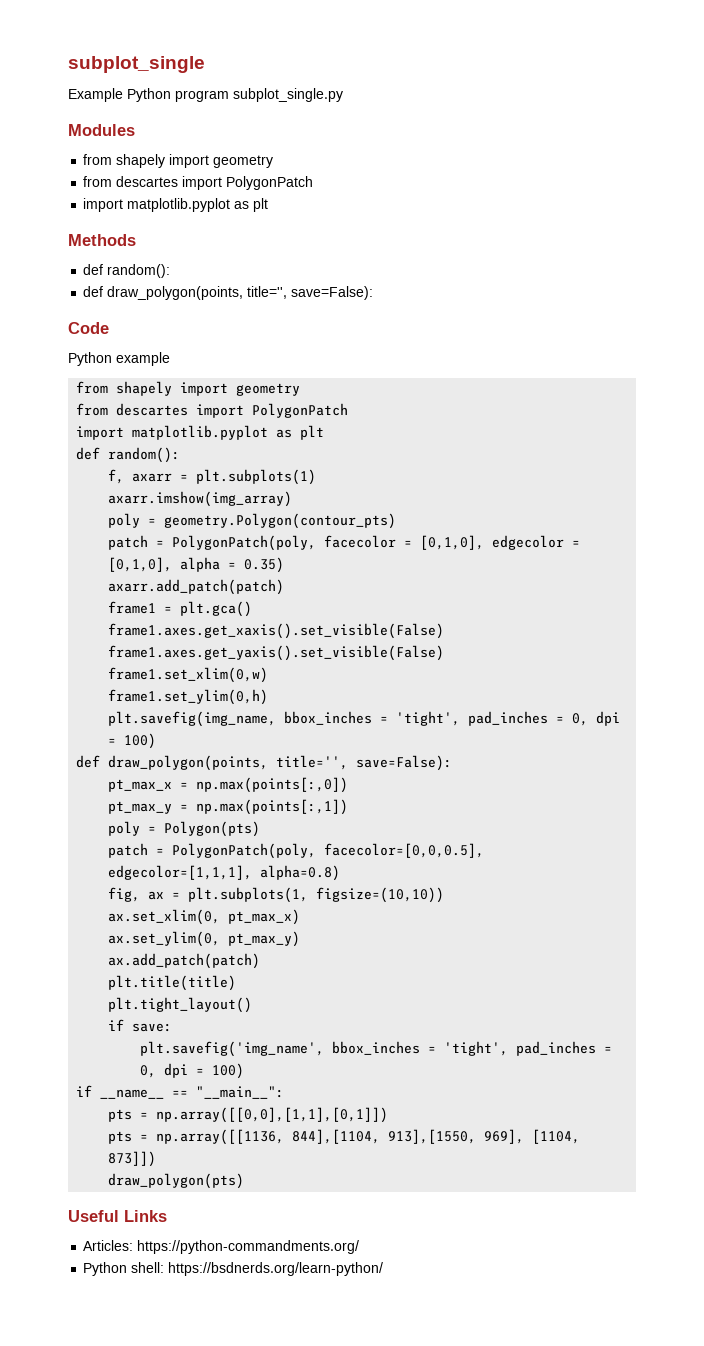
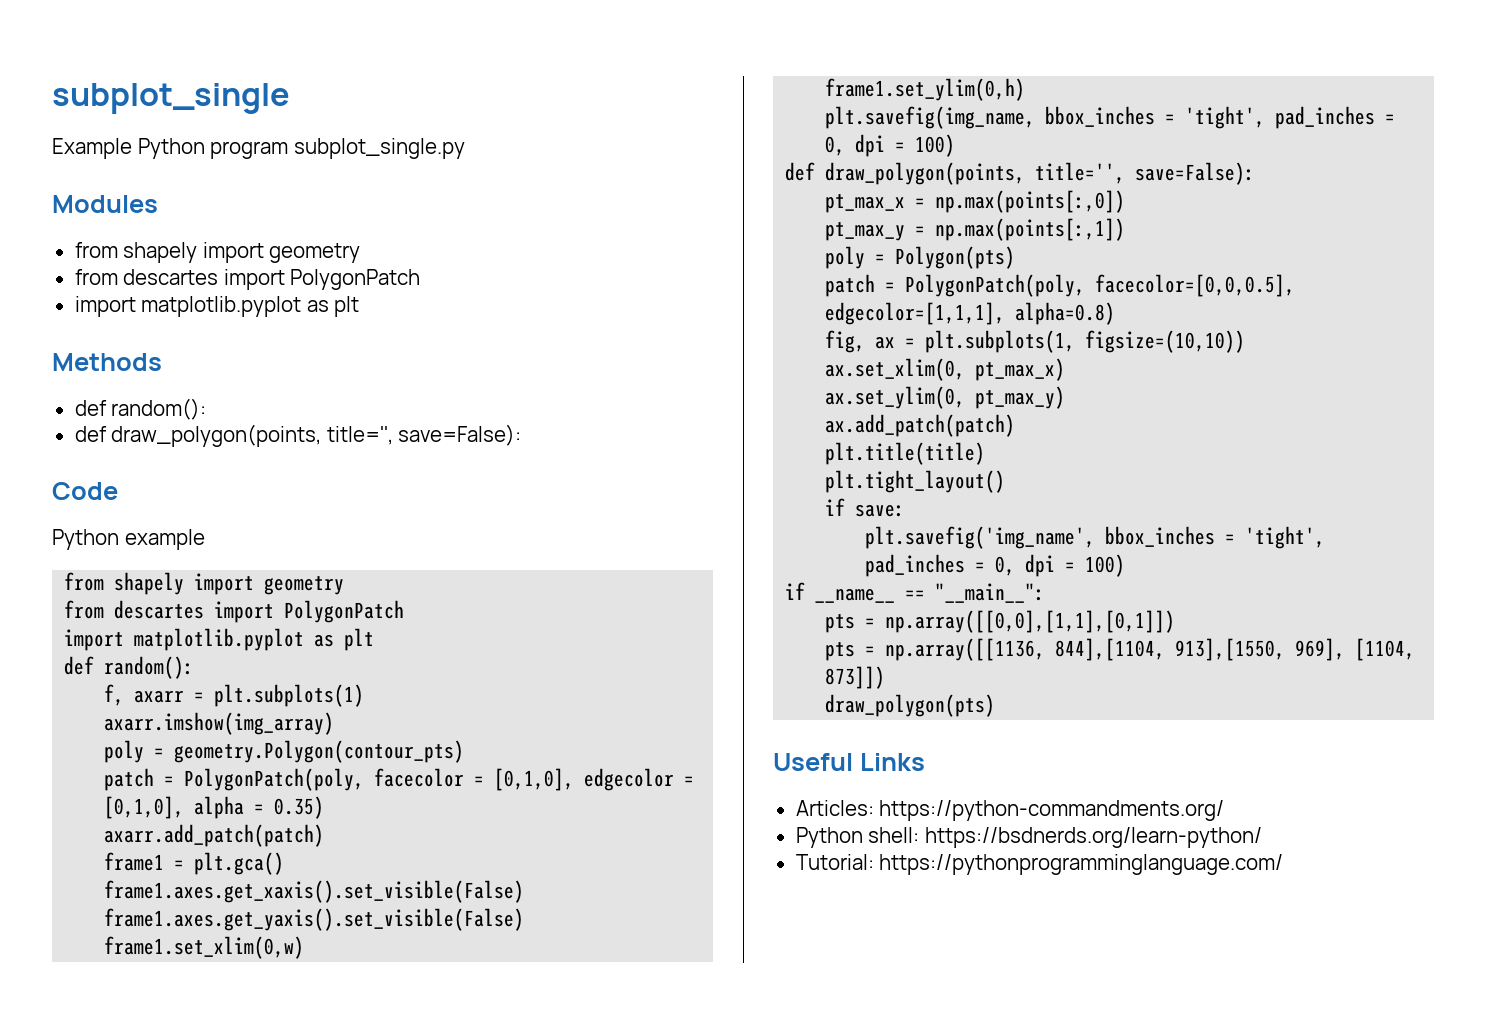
+ Tutorial: https://pythonprogramminglanguage.com/

